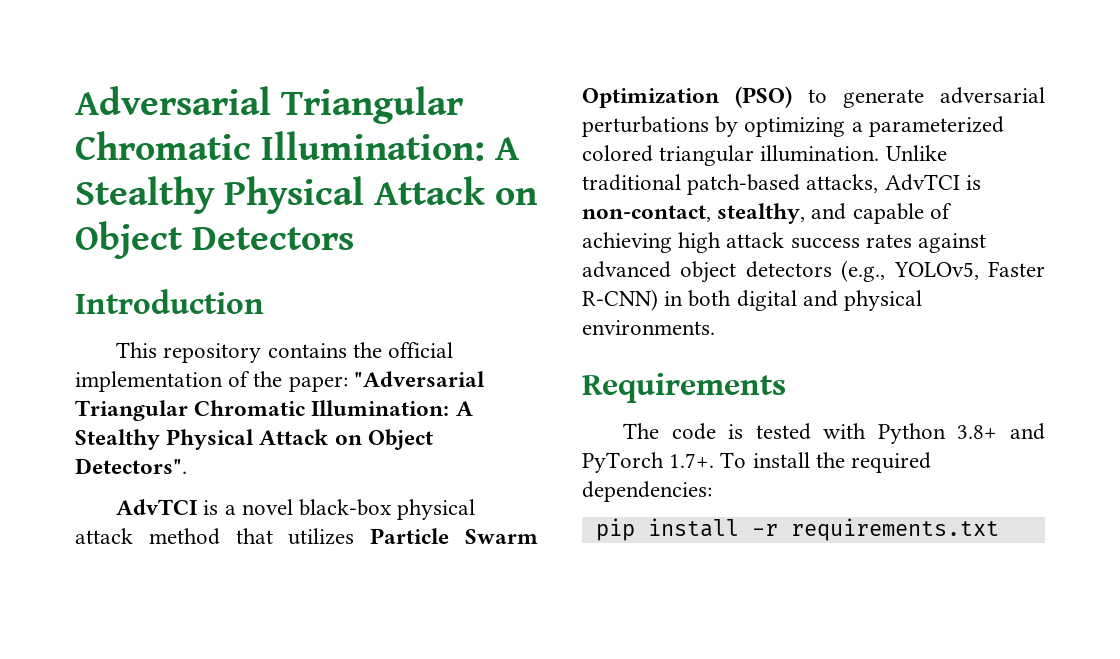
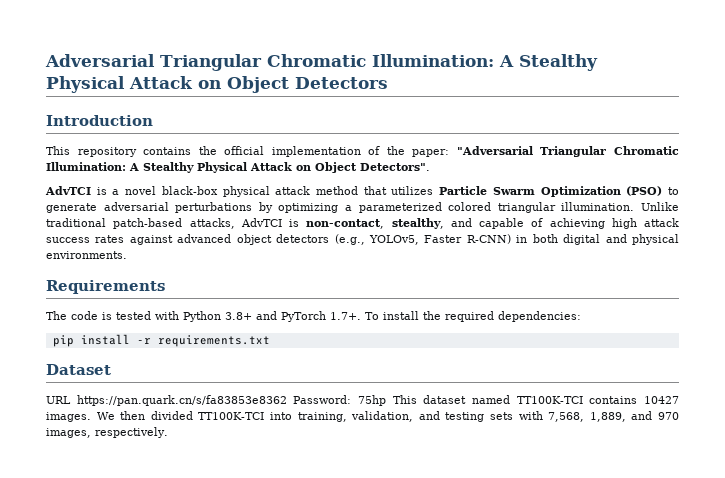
+ Dataset
+ URL https://pan.quark.cn/s/fa83853e8362 Password: 75hp This dataset named TT100K-TCI contains 10427 images. We then divided TT100K-TCI into training, validation, and testing sets with 7,568, 1,889, and 970 images, respectively.

